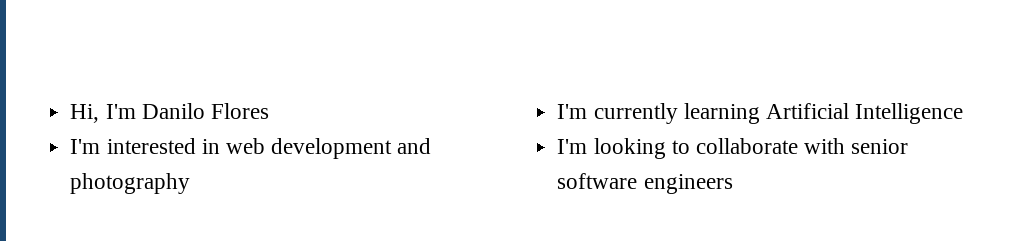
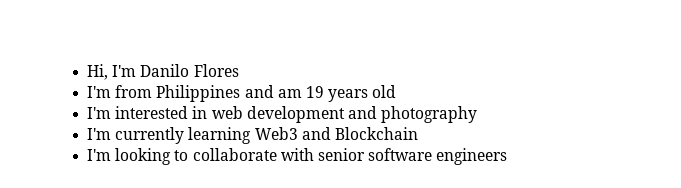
+ I'm from Philippines and am 19 years old
- I'm currently learning Artificial Intelligence
+ I'm currently learning Web3 and Blockchain

